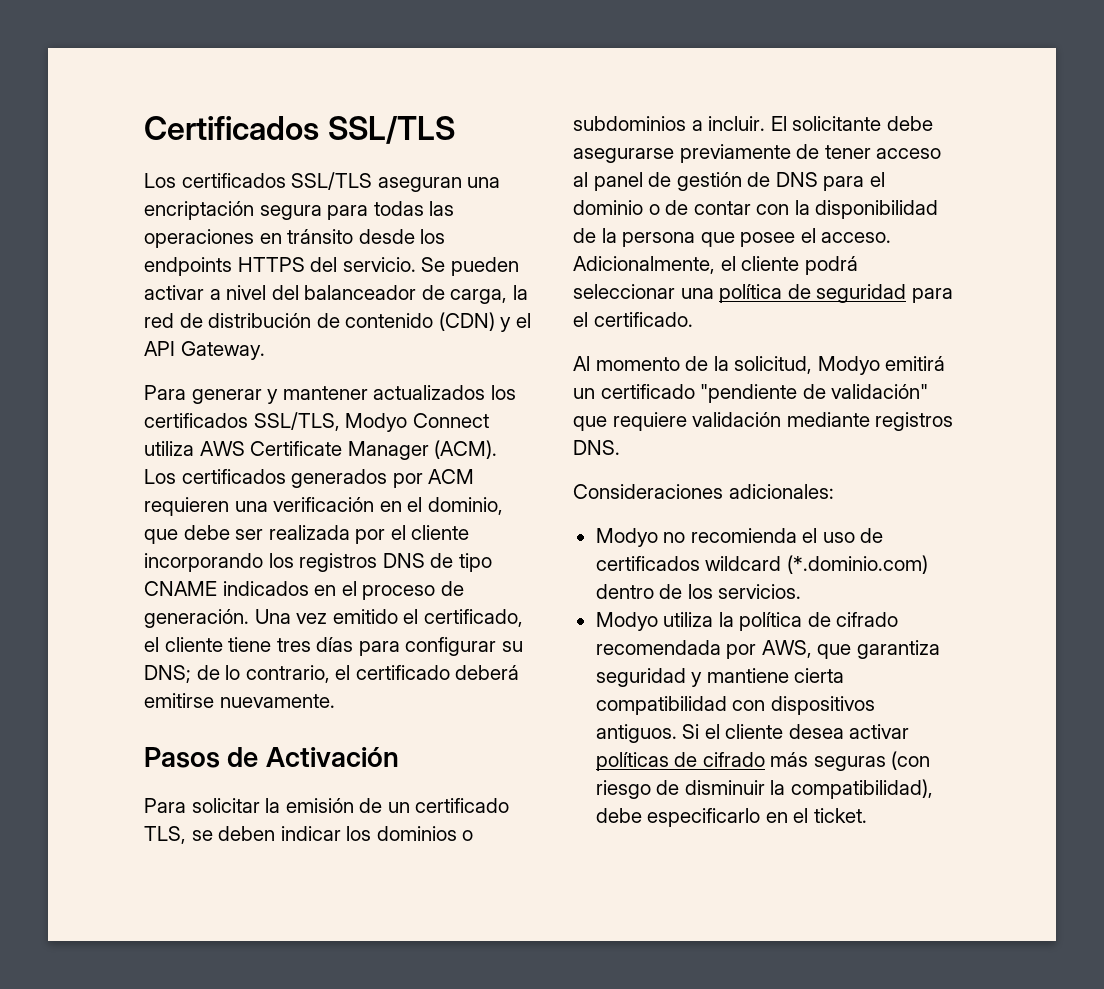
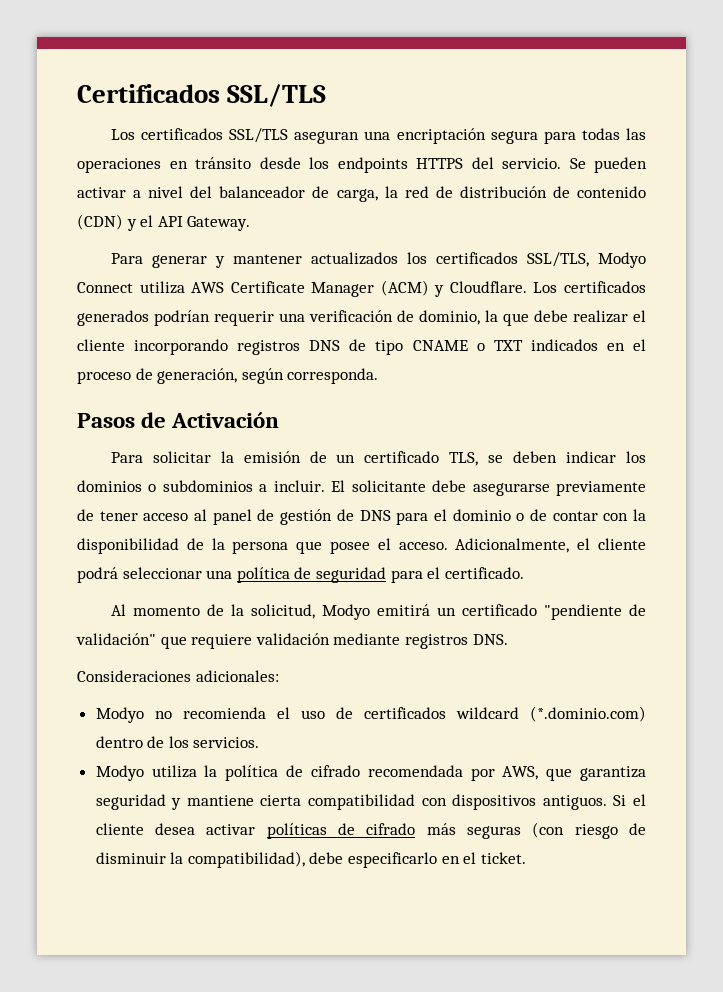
- Para generar y mantener actualizados los certificados SSL/TLS, Modyo Connect utiliza AWS Certificate Manager (ACM). Los certificados generados por ACM requieren una verificación en el dominio, que debe ser realizada por el cliente incorporando los registros DNS de tipo CNAME indicados en el proceso de generación. Una vez emitido el certificado, el cliente tiene tres días para configurar su DNS; de lo contrario, el certificado deberá emitirse nuevamente.
+ Para generar y mantener actualizados los certificados SSL/TLS, Modyo Connect utiliza AWS Certificate Manager (ACM) y Cloudflare. Los certificados generados podrían requerir una verificación de dominio, la que debe realizar el cliente incorporando registros DNS de tipo CNAME o TXT indicados en el proceso de generación, según corresponda.

